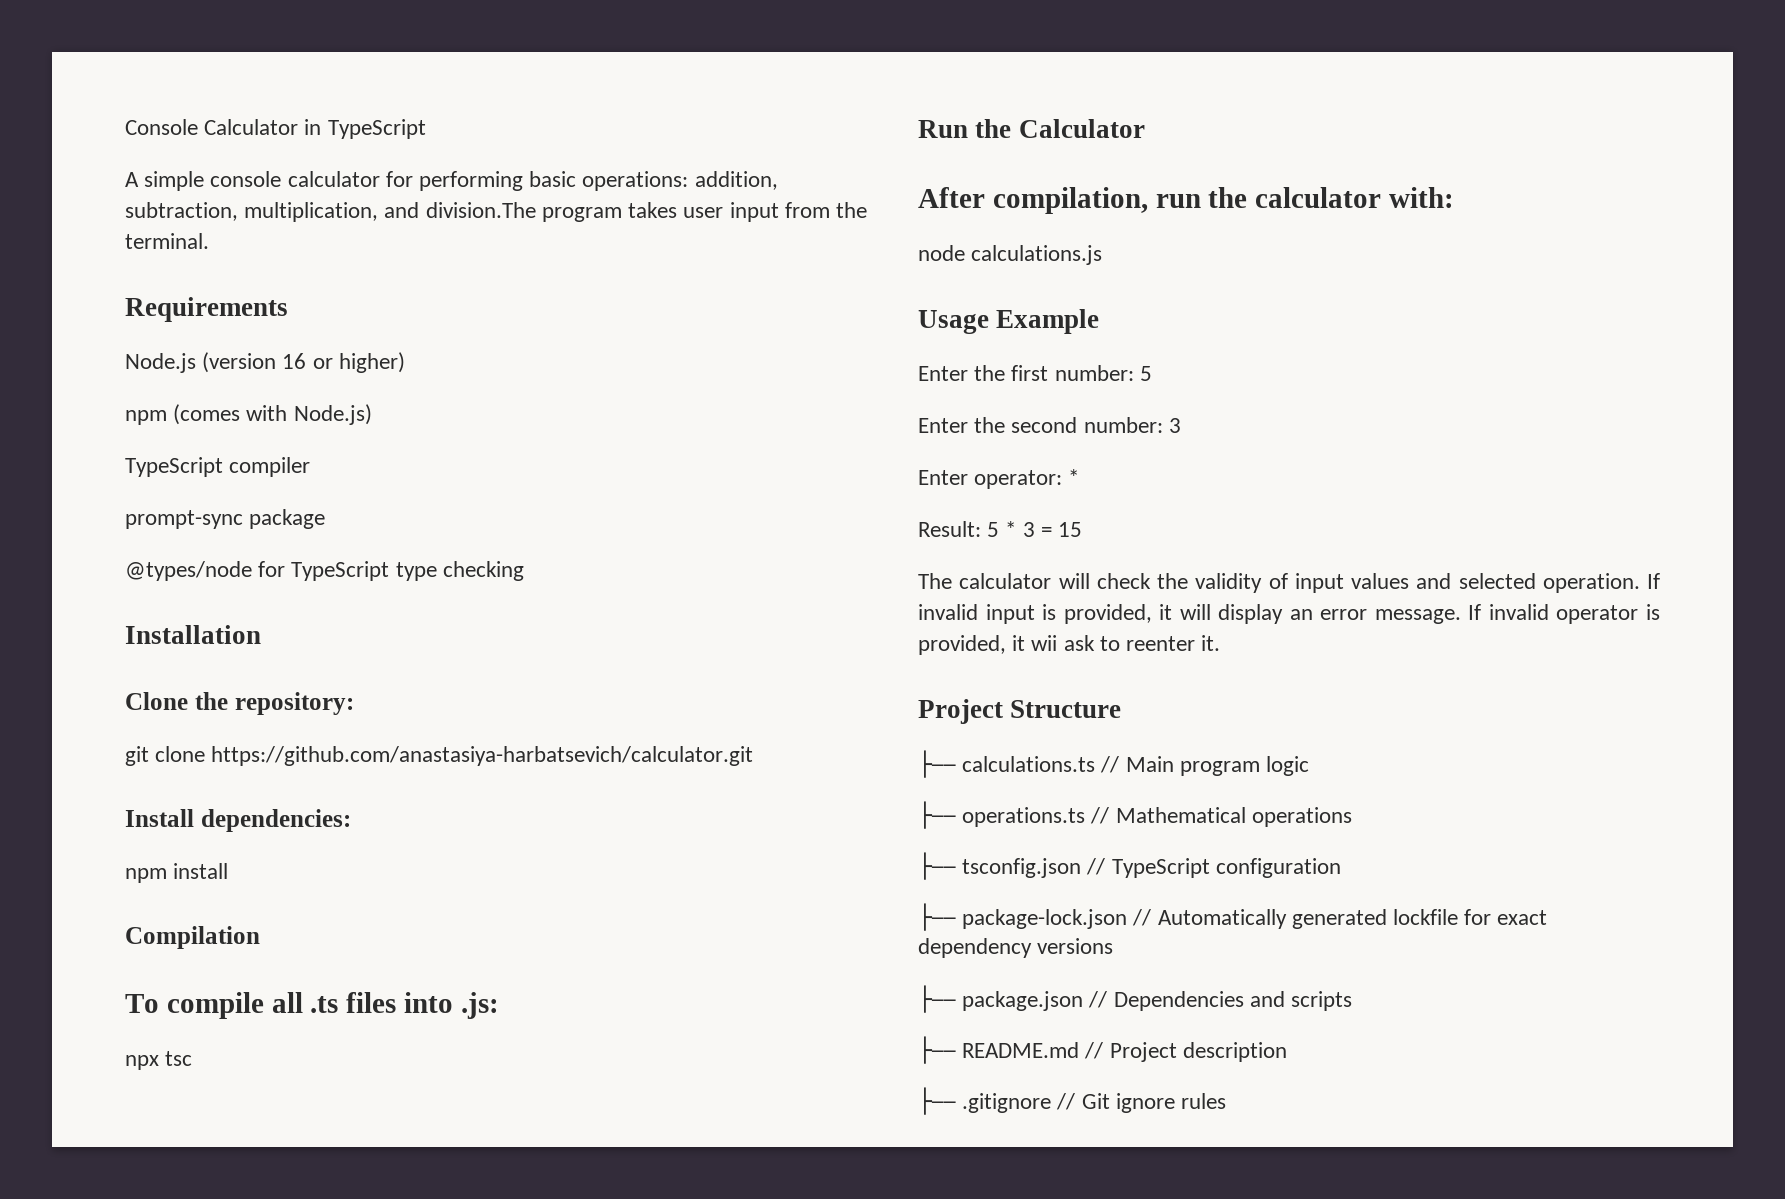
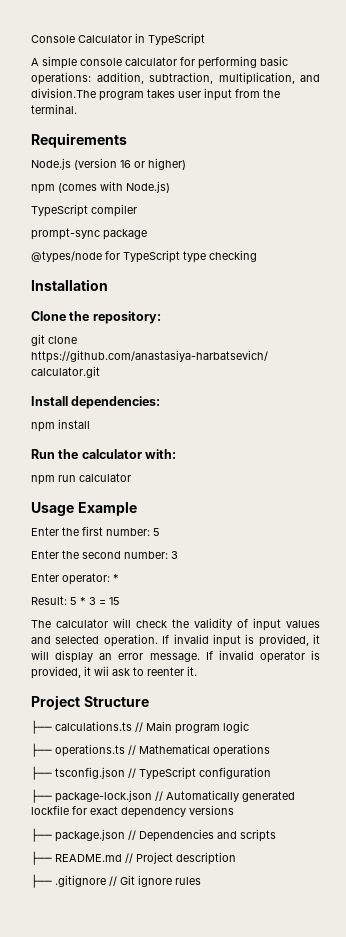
- Compilation
- To compile all .ts files into .js:
- npx tsc
- Run the Calculator
- After compilation, run the calculator with:
+ Run the calculator with:
- node calculations.js
+ npm run calculator

